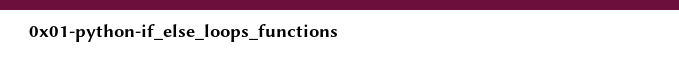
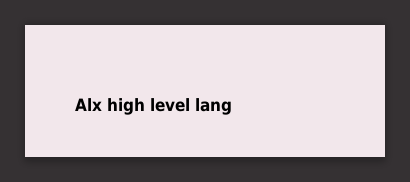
- 0x01-python-if_else_loops_functions
+ Alx high level lang

